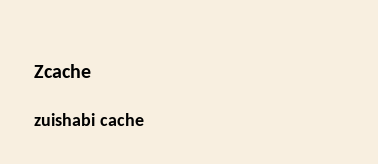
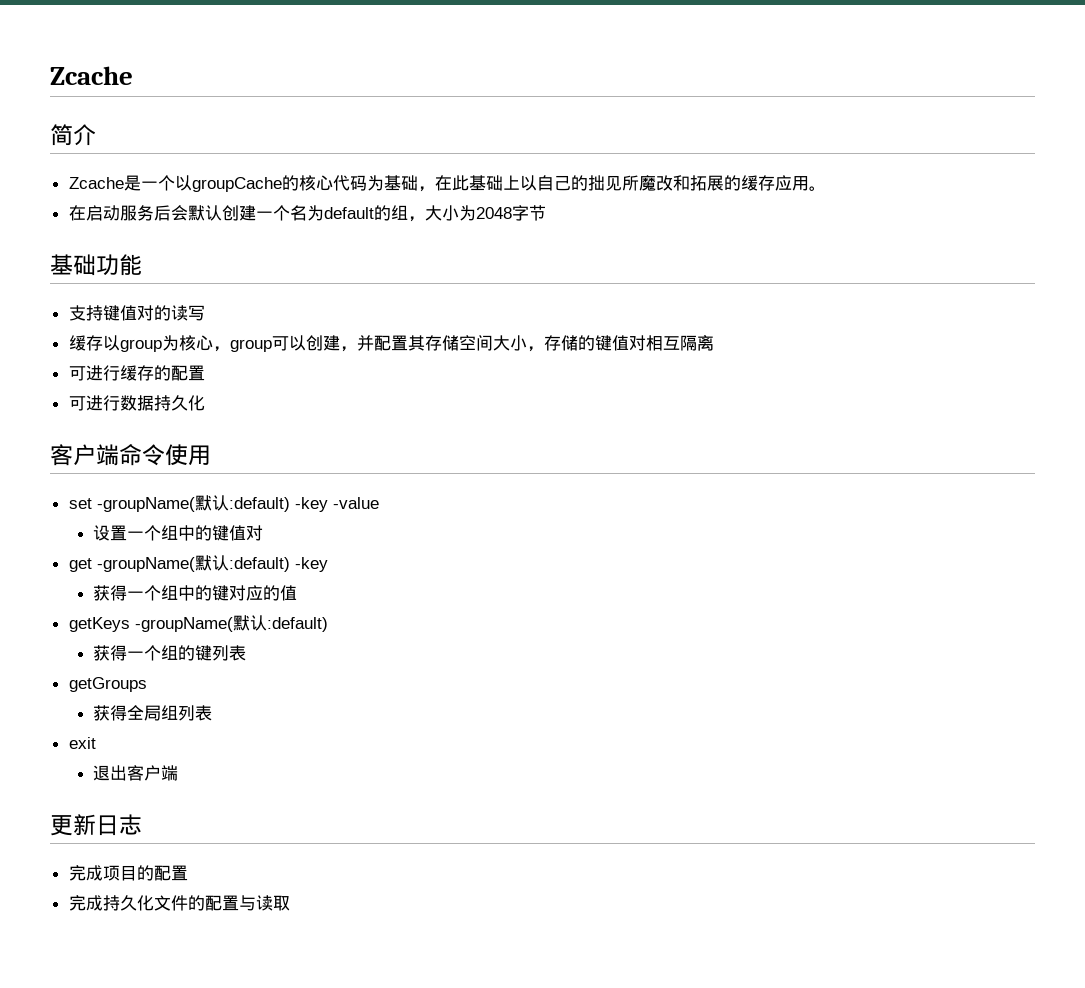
- zuishabi cache
+ 简介
+ Zcache是一个以groupCache的核心代码为基础，在此基础上以自己的拙见所魔改和拓展的缓存应用。
+ 在启动服务后会默认创建一个名为default的组，大小为2048字节
+ 基础功能
+ 支持键值对的读写
+ 缓存以group为核心，group可以创建，并配置其存储空间大小，存储的键值对相互隔离
+ 可进行缓存的配置
+ 可进行数据持久化
+ 客户端命令使用
+ set -groupName(默认:default) -key -value
+ 设置一个组中的键值对
+ get -groupName(默认:default) -key
+ 获得一个组中的键对应的值
+ getKeys -groupName(默认:default)
+ 获得一个组的键列表
+ getGroups
+ 获得全局组列表
+ exit
+ 退出客户端
+ 更新日志
+ 完成项目的配置
+ 完成持久化文件的配置与读取

